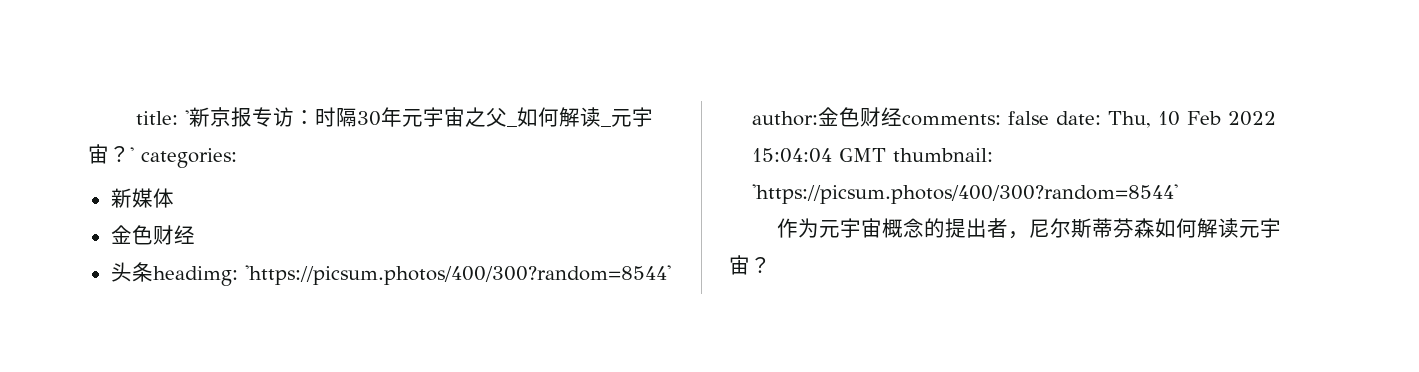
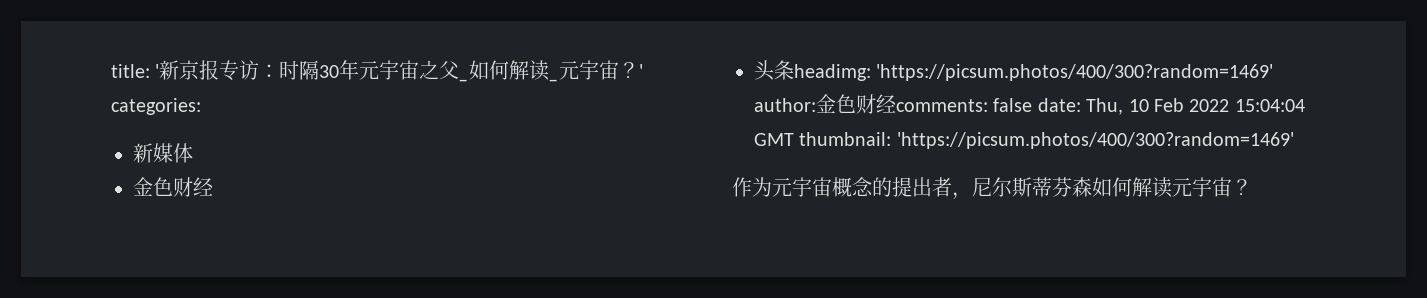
- 头条headimg: 'https://picsum.photos/400/300?random=8544' author:金色财经comments: false date: Thu, 10 Feb 2022 15:04:04 GMT thumbnail: 'https://picsum.photos/400/300?random=8544'
+ 头条headimg: 'https://picsum.photos/400/300?random=1469' author:金色财经comments: false date: Thu, 10 Feb 2022 15:04:04 GMT thumbnail: 'https://picsum.photos/400/300?random=1469'

